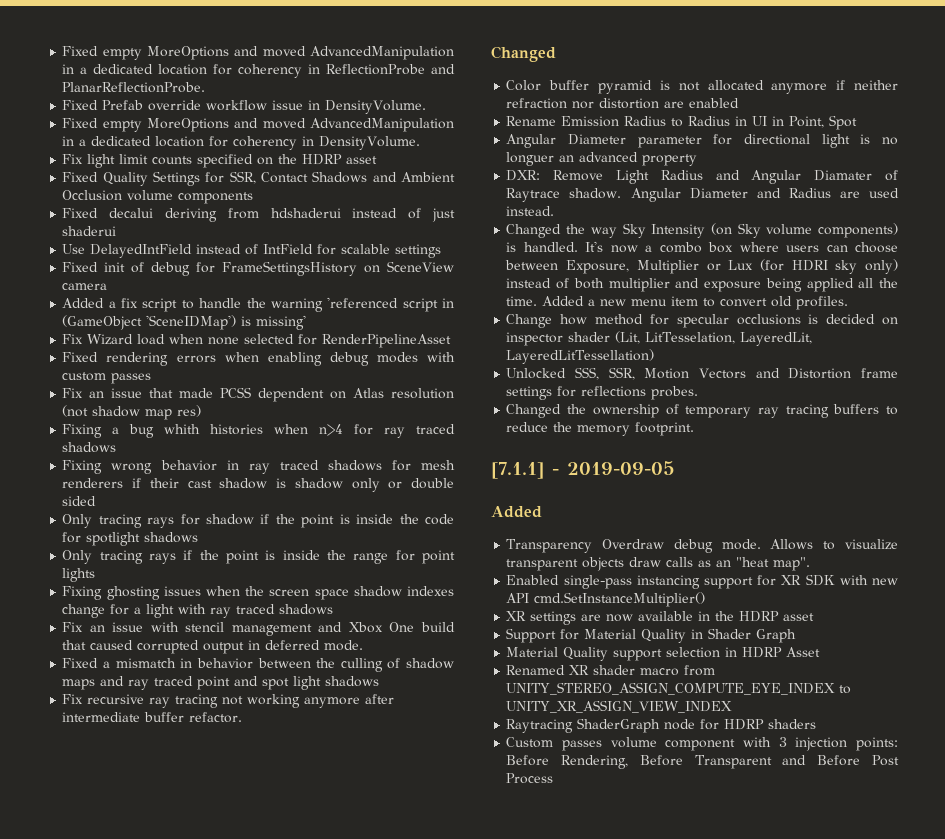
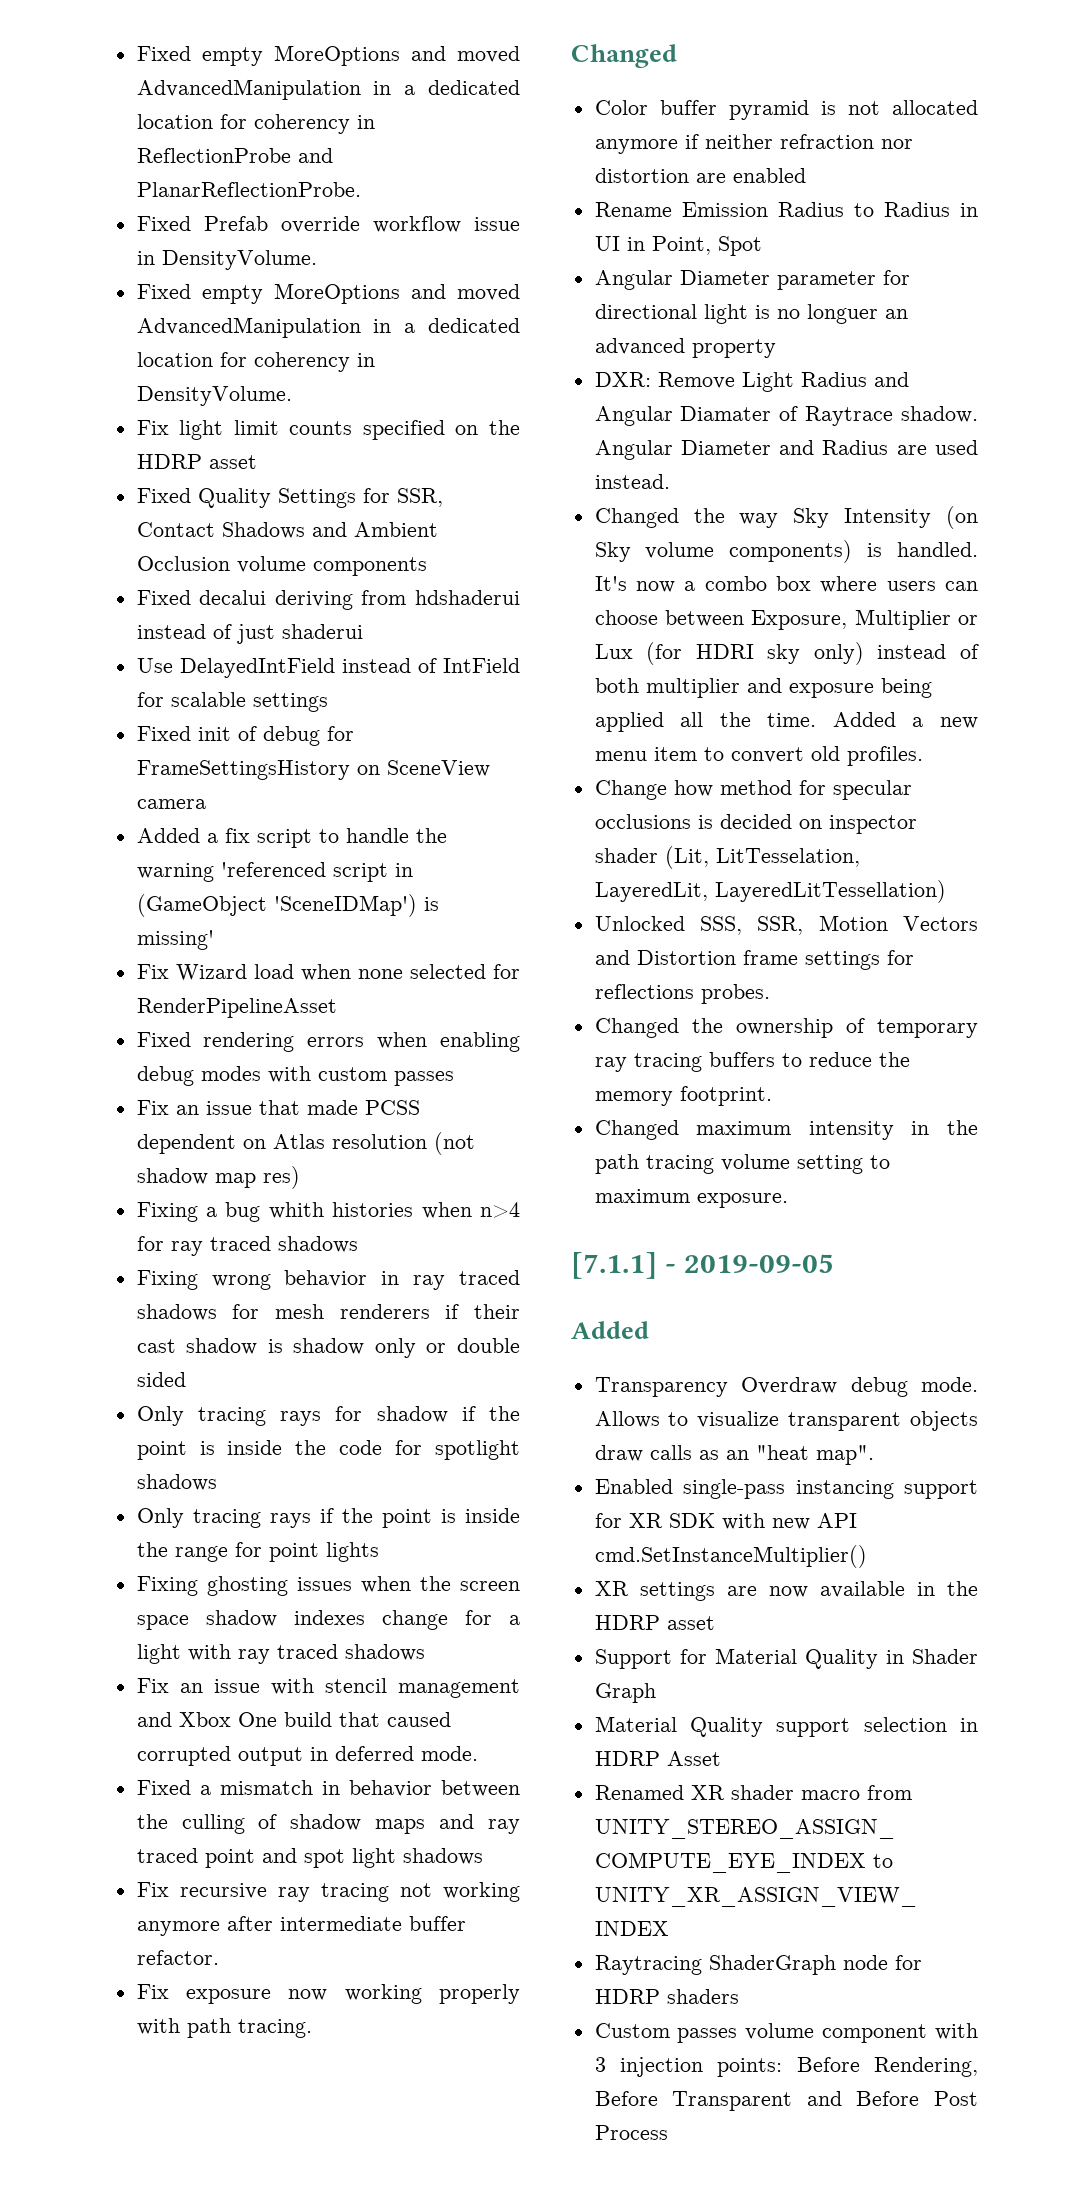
+ Fix exposure now working properly with path tracing.
+ Changed maximum intensity in the path tracing volume setting to maximum exposure.

